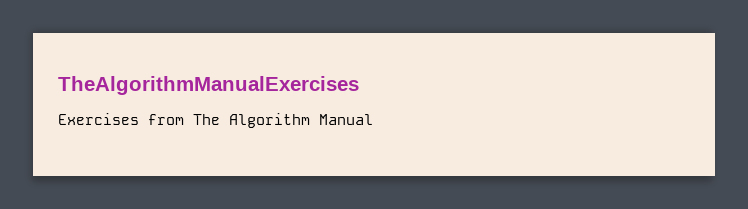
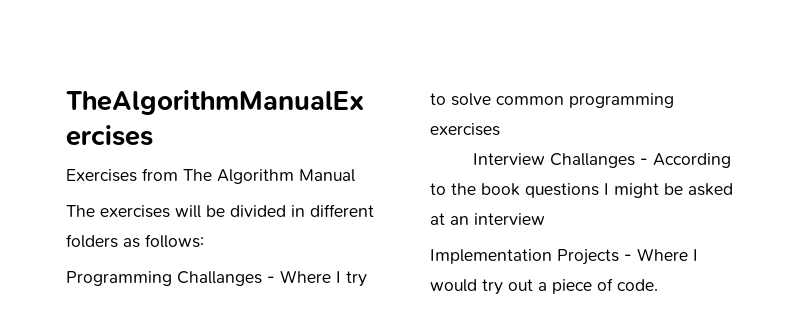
+ The exercises will be divided in different folders as follows:
+ Programming Challanges - Where I try to solve common programming exercises
+ Interview Challanges - According to the book questions I might be asked at an interview
+ Implementation Projects - Where I would try out a piece of code.

